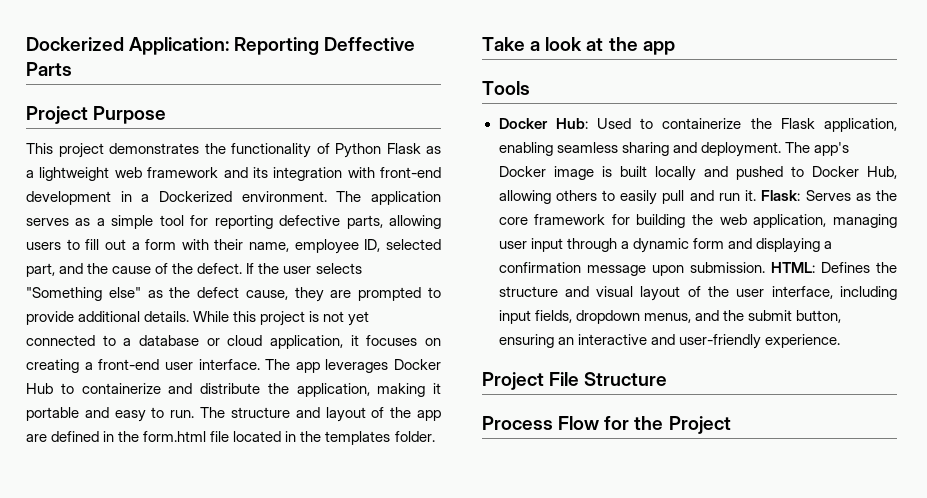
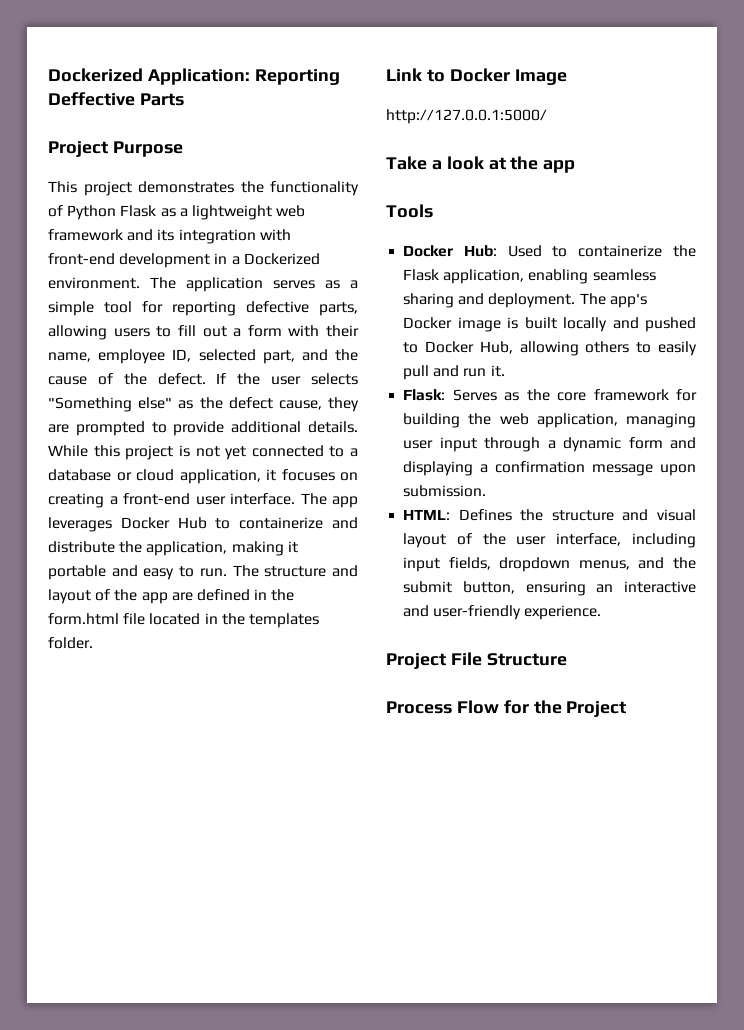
+ Link to Docker Image
+ http://127.0.0.1:5000/
- The app's Docker image is built locally and pushed to Docker Hub, allowing others to easily pull and run it. Flask:
+ The app's Docker image is built locally and pushed to Docker Hub, allowing others to easily pull and run it.
+ Flask:
- Serves as the core framework for building the web application, managing user input through a dynamic form and displaying a confirmation message upon submission. HTML:
+ Serves as the core framework for building the web application, managing user input through a dynamic form and displaying a confirmation message upon submission.
+ HTML:

